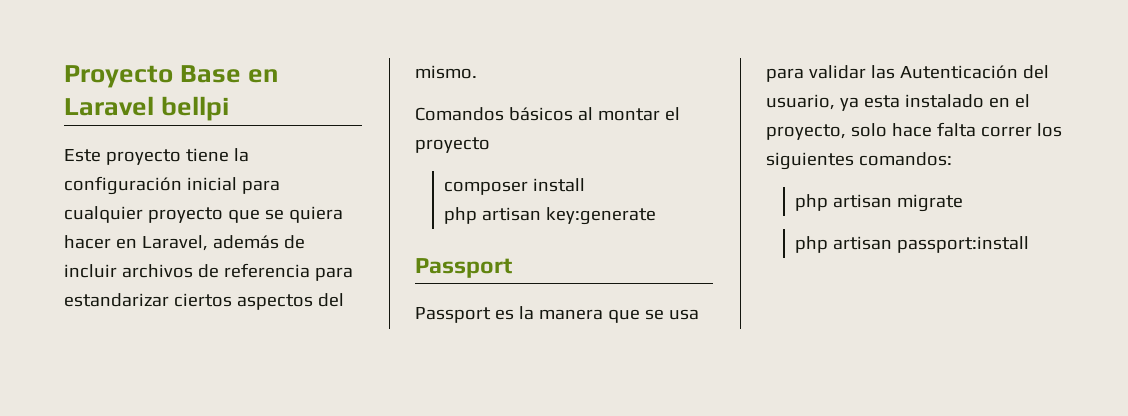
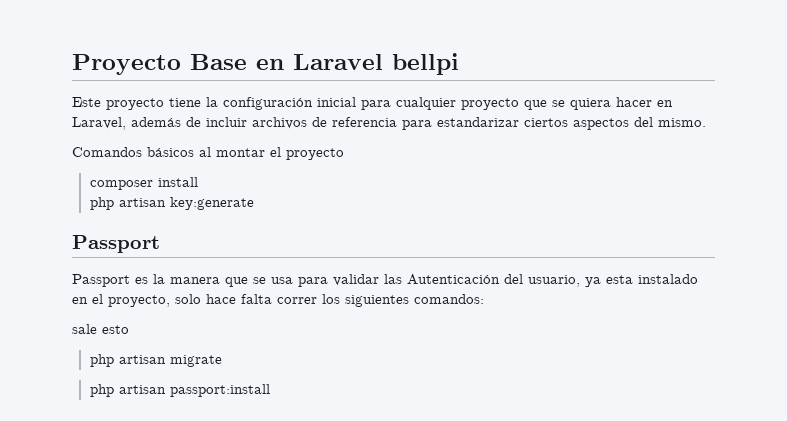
+ sale esto

